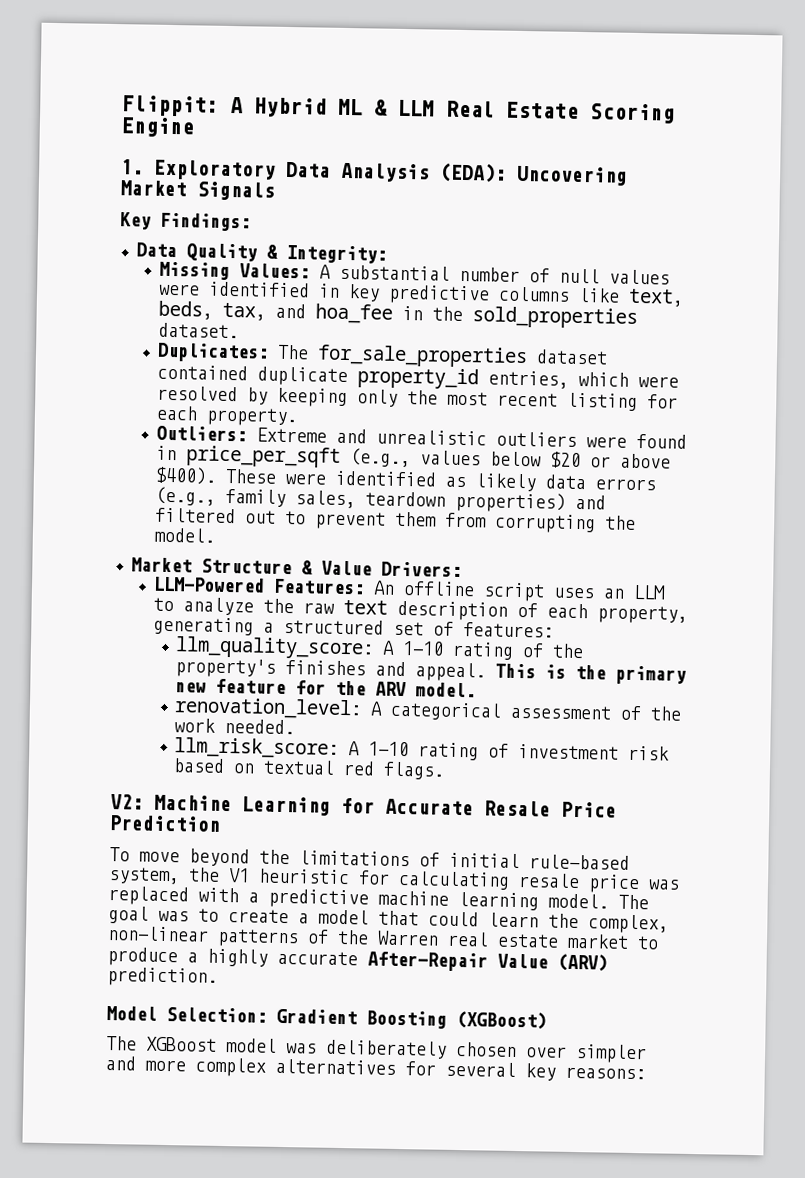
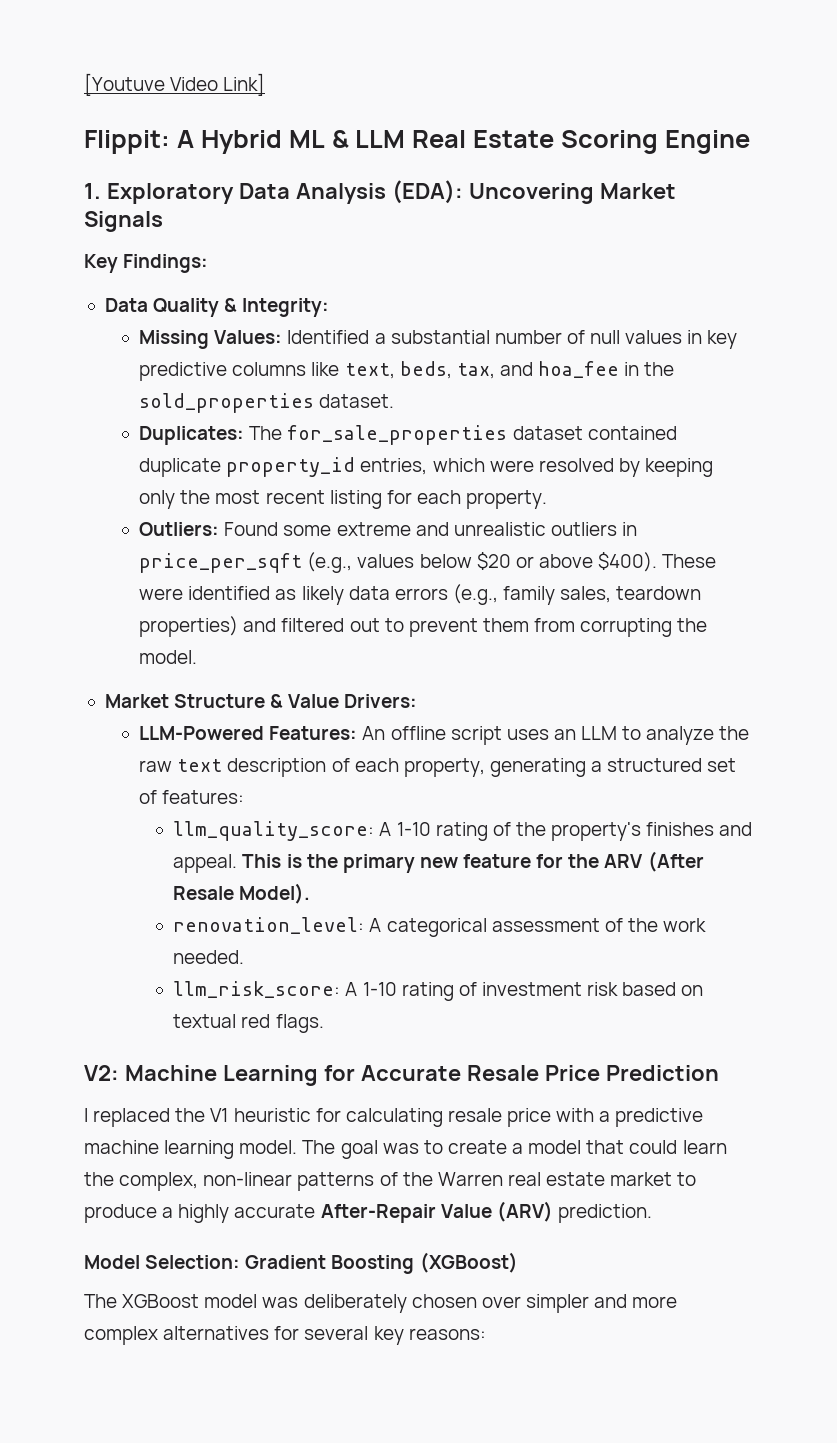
+ [Youtuve Video Link]
- Missing Values: A substantial number of null values were identified in key predictive columns like text, beds, tax, and hoa_fee in the sold_properties dataset.
+ Missing Values: Identified a substantial number of null values in key predictive columns like text, beds, tax, and hoa_fee in the sold_properties dataset.
- Outliers: Extreme and unrealistic outliers were found in price_per_sqft (e.g., values below $20 or above $400).
+ Outliers: Found some extreme and unrealistic outliers in price_per_sqft (e.g., values below $20 or above $400).
- This is the primary new feature for the ARV model.
+ This is the primary new feature for the ARV (After Resale Model).
- To move beyond the limitations of initial rule-based system, the V1 heuristic for calculating resale price was replaced with a predictive machine learning model.
+ I replaced the V1 heuristic for calculating resale price with a predictive machine learning model.

